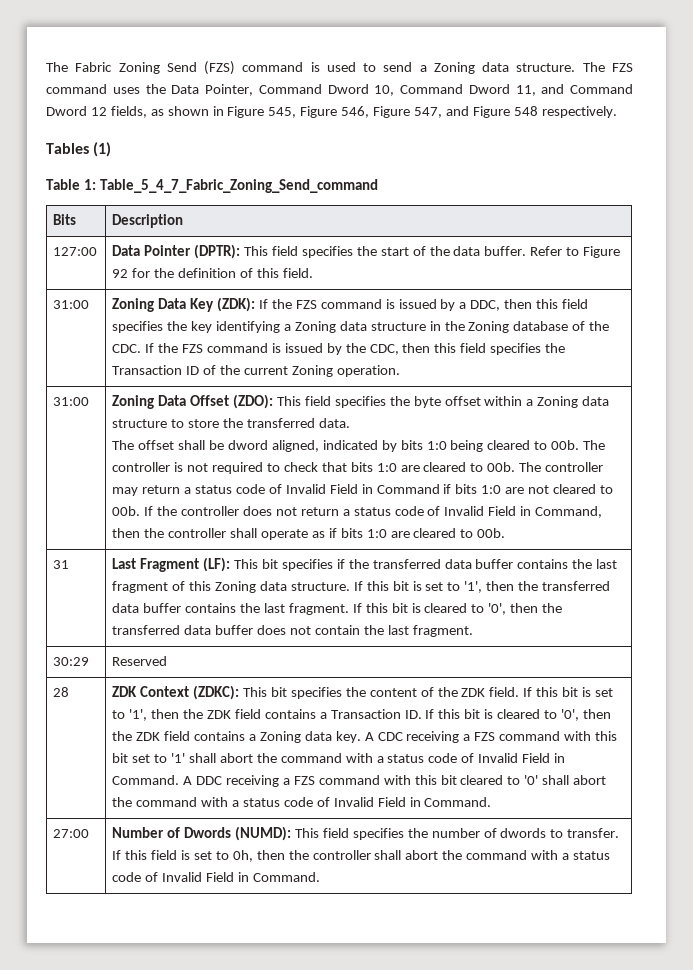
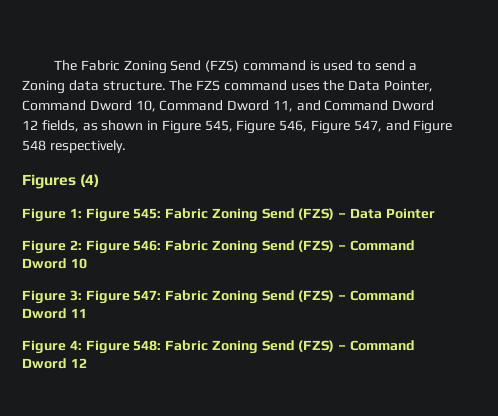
- Tables (1)
- Table 1: Table_5_4_7_Fabric_Zoning_Send_command
- Bits | Description
- 127:00 | Data Pointer (DPTR): This field specifies the start of the data buffer. Refer to Figure 92 for the definition of this field.
- 31:00 | Zoning Data Key (ZDK): If the FZS command is issued by a DDC, then this field specifies the key identifying a Zoning data structure in the Zoning database of the CDC. If the FZS command is issued by the CDC, then this field specifies the Transaction ID of the current Zoning operation.
- 31:00 | Zoning Data Offset (ZDO): This field specifies the byte offset within a Zoning data structure to store the transferred data.
- The offset shall be dword aligned, indicated by bits 1:0 being cleared to 00b. The controller is not required to check that bits 1:0 are cleared to 00b. The controller may return a status code of Invalid Field in Command if bits 1:0 are not cleared to 00b. If the controller does not return a status code of Invalid Field in Command, then the controller shall operate as if bits 1:0 are cleared to 00b.
- 31 | Last Fragment (LF): This bit specifies if the transferred data buffer contains the last fragment of this Zoning data structure. If this bit is set to '1', then the transferred data buffer contains the last fragment. If this bit is cleared to '0', then the transferred data buffer does not contain the last fragment.
- 30:29 | Reserved
- 28 | ZDK Context (ZDKC): This bit specifies the content of the ZDK field. If this bit is set to '1', then the ZDK field contains a Transaction ID. If this bit is cleared to '0', then the ZDK field contains a Zoning data key. A CDC receiving a FZS command with this bit set to '1' shall abort the command with a status code of Invalid Field in Command. A DDC receiving a FZS command with this bit cleared to '0' shall abort the command with a status code of Invalid Field in Command.
- 27:00 | Number of Dwords (NUMD): This field specifies the number of dwords to transfer. If this field is set to 0h, then the controller shall abort the command with a status code of Invalid Field in Command.
+ Figures (4)
+ Figure 1: Figure 545: Fabric Zoning Send (FZS) – Data Pointer
+ Figure 2: Figure 546: Fabric Zoning Send (FZS) – Command Dword 10
+ Figure 3: Figure 547: Fabric Zoning Send (FZS) – Command Dword 11
+ Figure 4: Figure 548: Fabric Zoning Send (FZS) – Command Dword 12

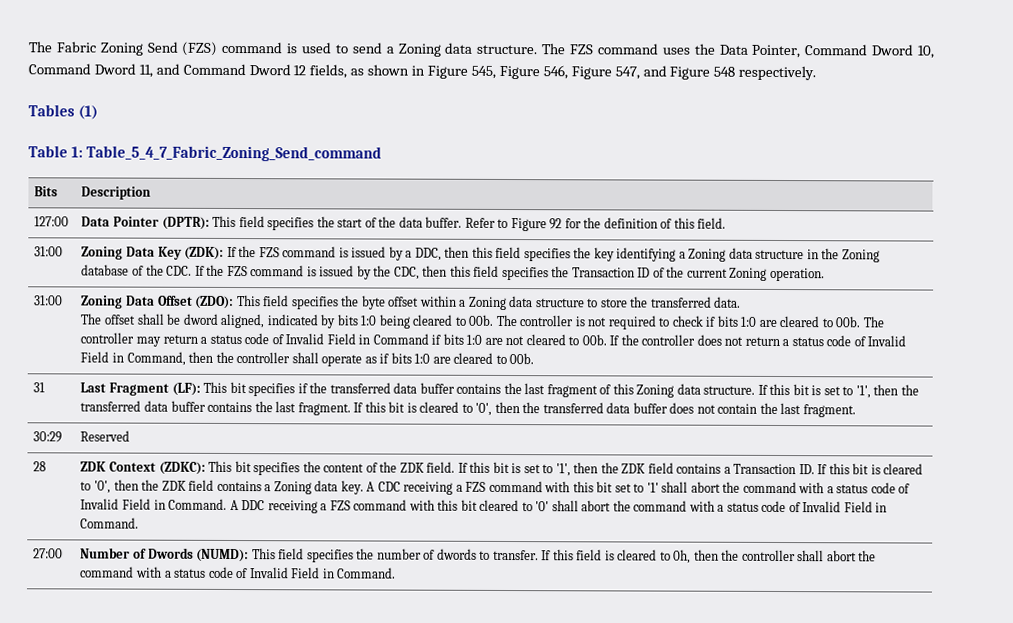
- Figures (4)
- Figure 1: Figure 545: Fabric Zoning Send (FZS) – Data Pointer
- Figure 2: Figure 546: Fabric Zoning Send (FZS) – Command Dword 10
- Figure 3: Figure 547: Fabric Zoning Send (FZS) – Command Dword 11
- Figure 4: Figure 548: Fabric Zoning Send (FZS) – Command Dword 12
+ Tables (1)
+ Table 1: Table_5_4_7_Fabric_Zoning_Send_command
+ Bits | Description
+ 127:00 | Data Pointer (DPTR): This field specifies the start of the data buffer. Refer to Figure 92 for the definition of this field.
+ 31:00 | Zoning Data Key (ZDK): If the FZS command is issued by a DDC, then this field specifies the key identifying a Zoning data structure in the Zoning database of the CDC. If the FZS command is issued by the CDC, then this field specifies the Transaction ID of the current Zoning operation.
+ 31:00 | Zoning Data Offset (ZDO): This field specifies the byte offset within a Zoning data structure to store the transferred data.
+ The offset shall be dword aligned, indicated by bits 1:0 being cleared to 00b. The controller is not required to check if bits 1:0 are cleared to 00b. The controller may return a status code of Invalid Field in Command if bits 1:0 are not cleared to 00b. If the controller does not return a status code of Invalid Field in Command, then the controller shall operate as if bits 1:0 are cleared to 00b.
+ 31 | Last Fragment (LF): This bit specifies if the transferred data buffer contains the last fragment of this Zoning data structure. If this bit is set to '1', then the transferred data buffer contains the last fragment. If this bit is cleared to '0', then the transferred data buffer does not contain the last fragment.
+ 30:29 | Reserved
+ 28 | ZDK Context (ZDKC): This bit specifies the content of the ZDK field. If this bit is set to '1', then the ZDK field contains a Transaction ID. If this bit is cleared to '0', then the ZDK field contains a Zoning data key. A CDC receiving a FZS command with this bit set to '1' shall abort the command with a status code of Invalid Field in Command. A DDC receiving a FZS command with this bit cleared to '0' shall abort the command with a status code of Invalid Field in Command.
+ 27:00 | Number of Dwords (NUMD): This field specifies the number of dwords to transfer. If this field is cleared to 0h, then the controller shall abort the command with a status code of Invalid Field in Command.

